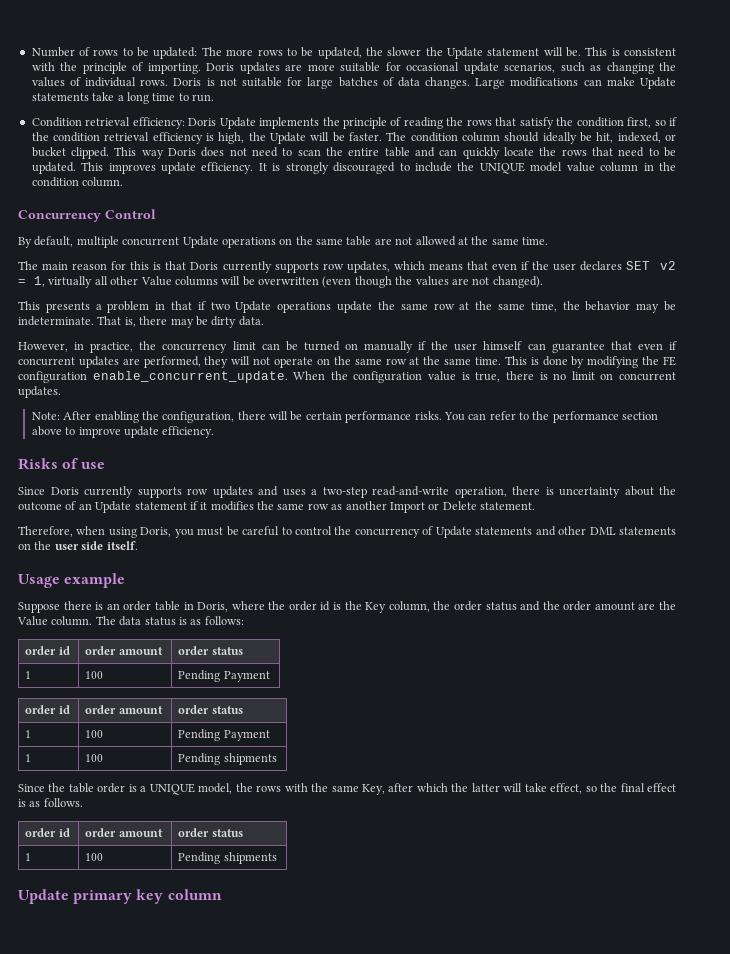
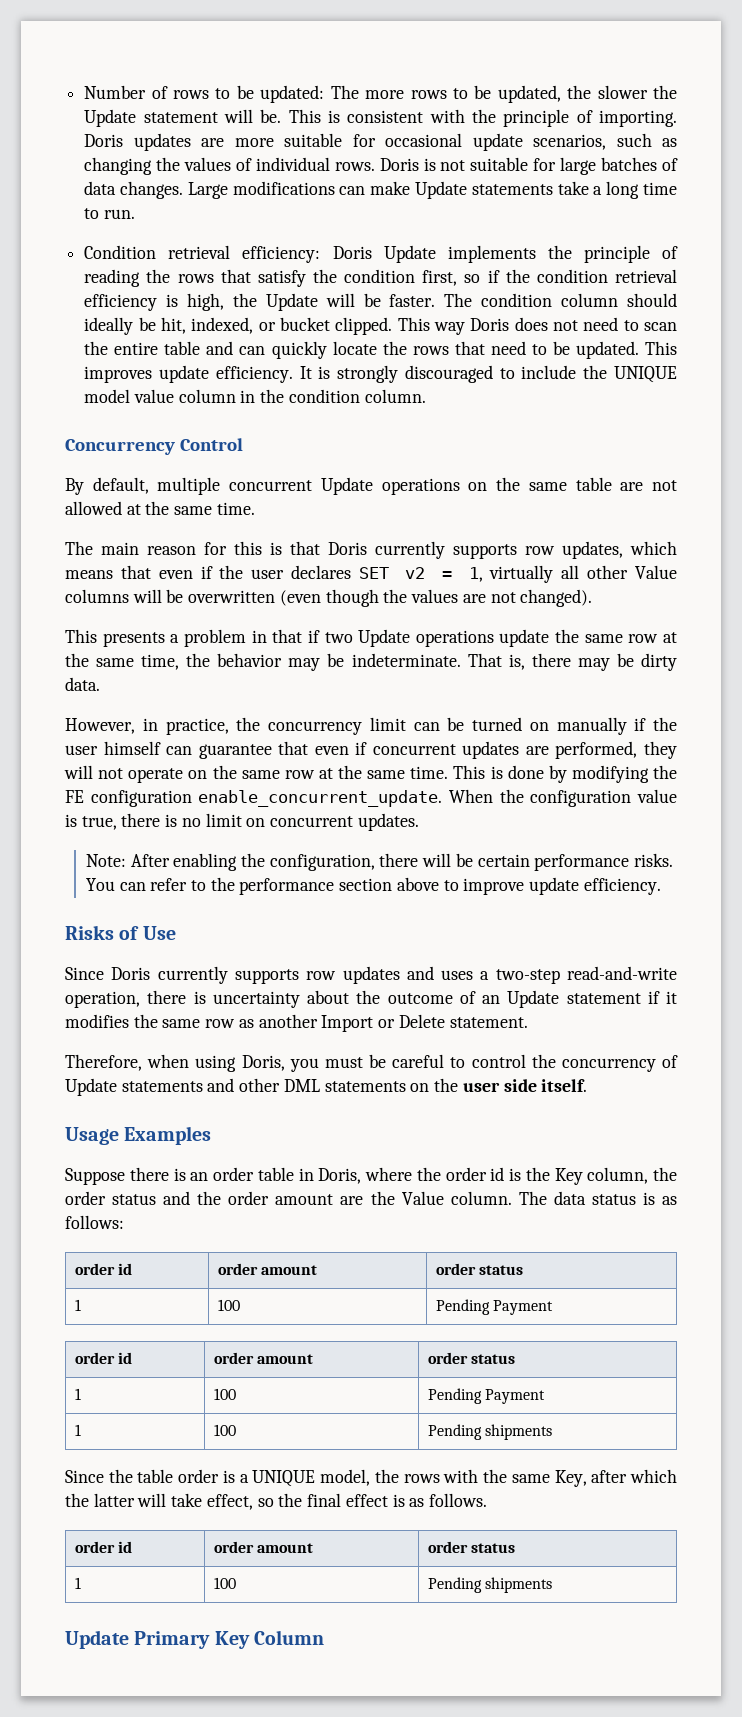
- Risks of use
+ Risks of Use
- Usage example
+ Usage Examples
- Update primary key column
+ Update Primary Key Column

